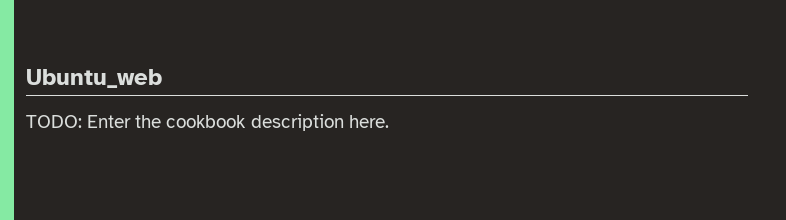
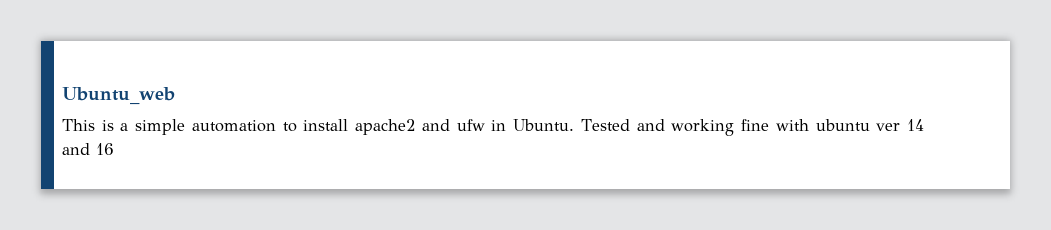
- TODO: Enter the cookbook description here.
+ This is a simple automation to install apache2 and ufw in Ubuntu. Tested and working fine with ubuntu ver 14 and 16

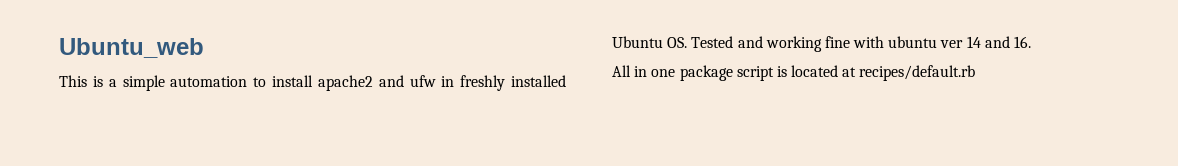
- This is a simple automation to install apache2 and ufw in Ubuntu. Tested and working fine with ubuntu ver 14 and 16
+ This is a simple automation to install apache2 and ufw in freshly installed Ubuntu OS. Tested and working fine with ubuntu ver 14 and 16.
+ All in one package script is located at recipes/default.rb

